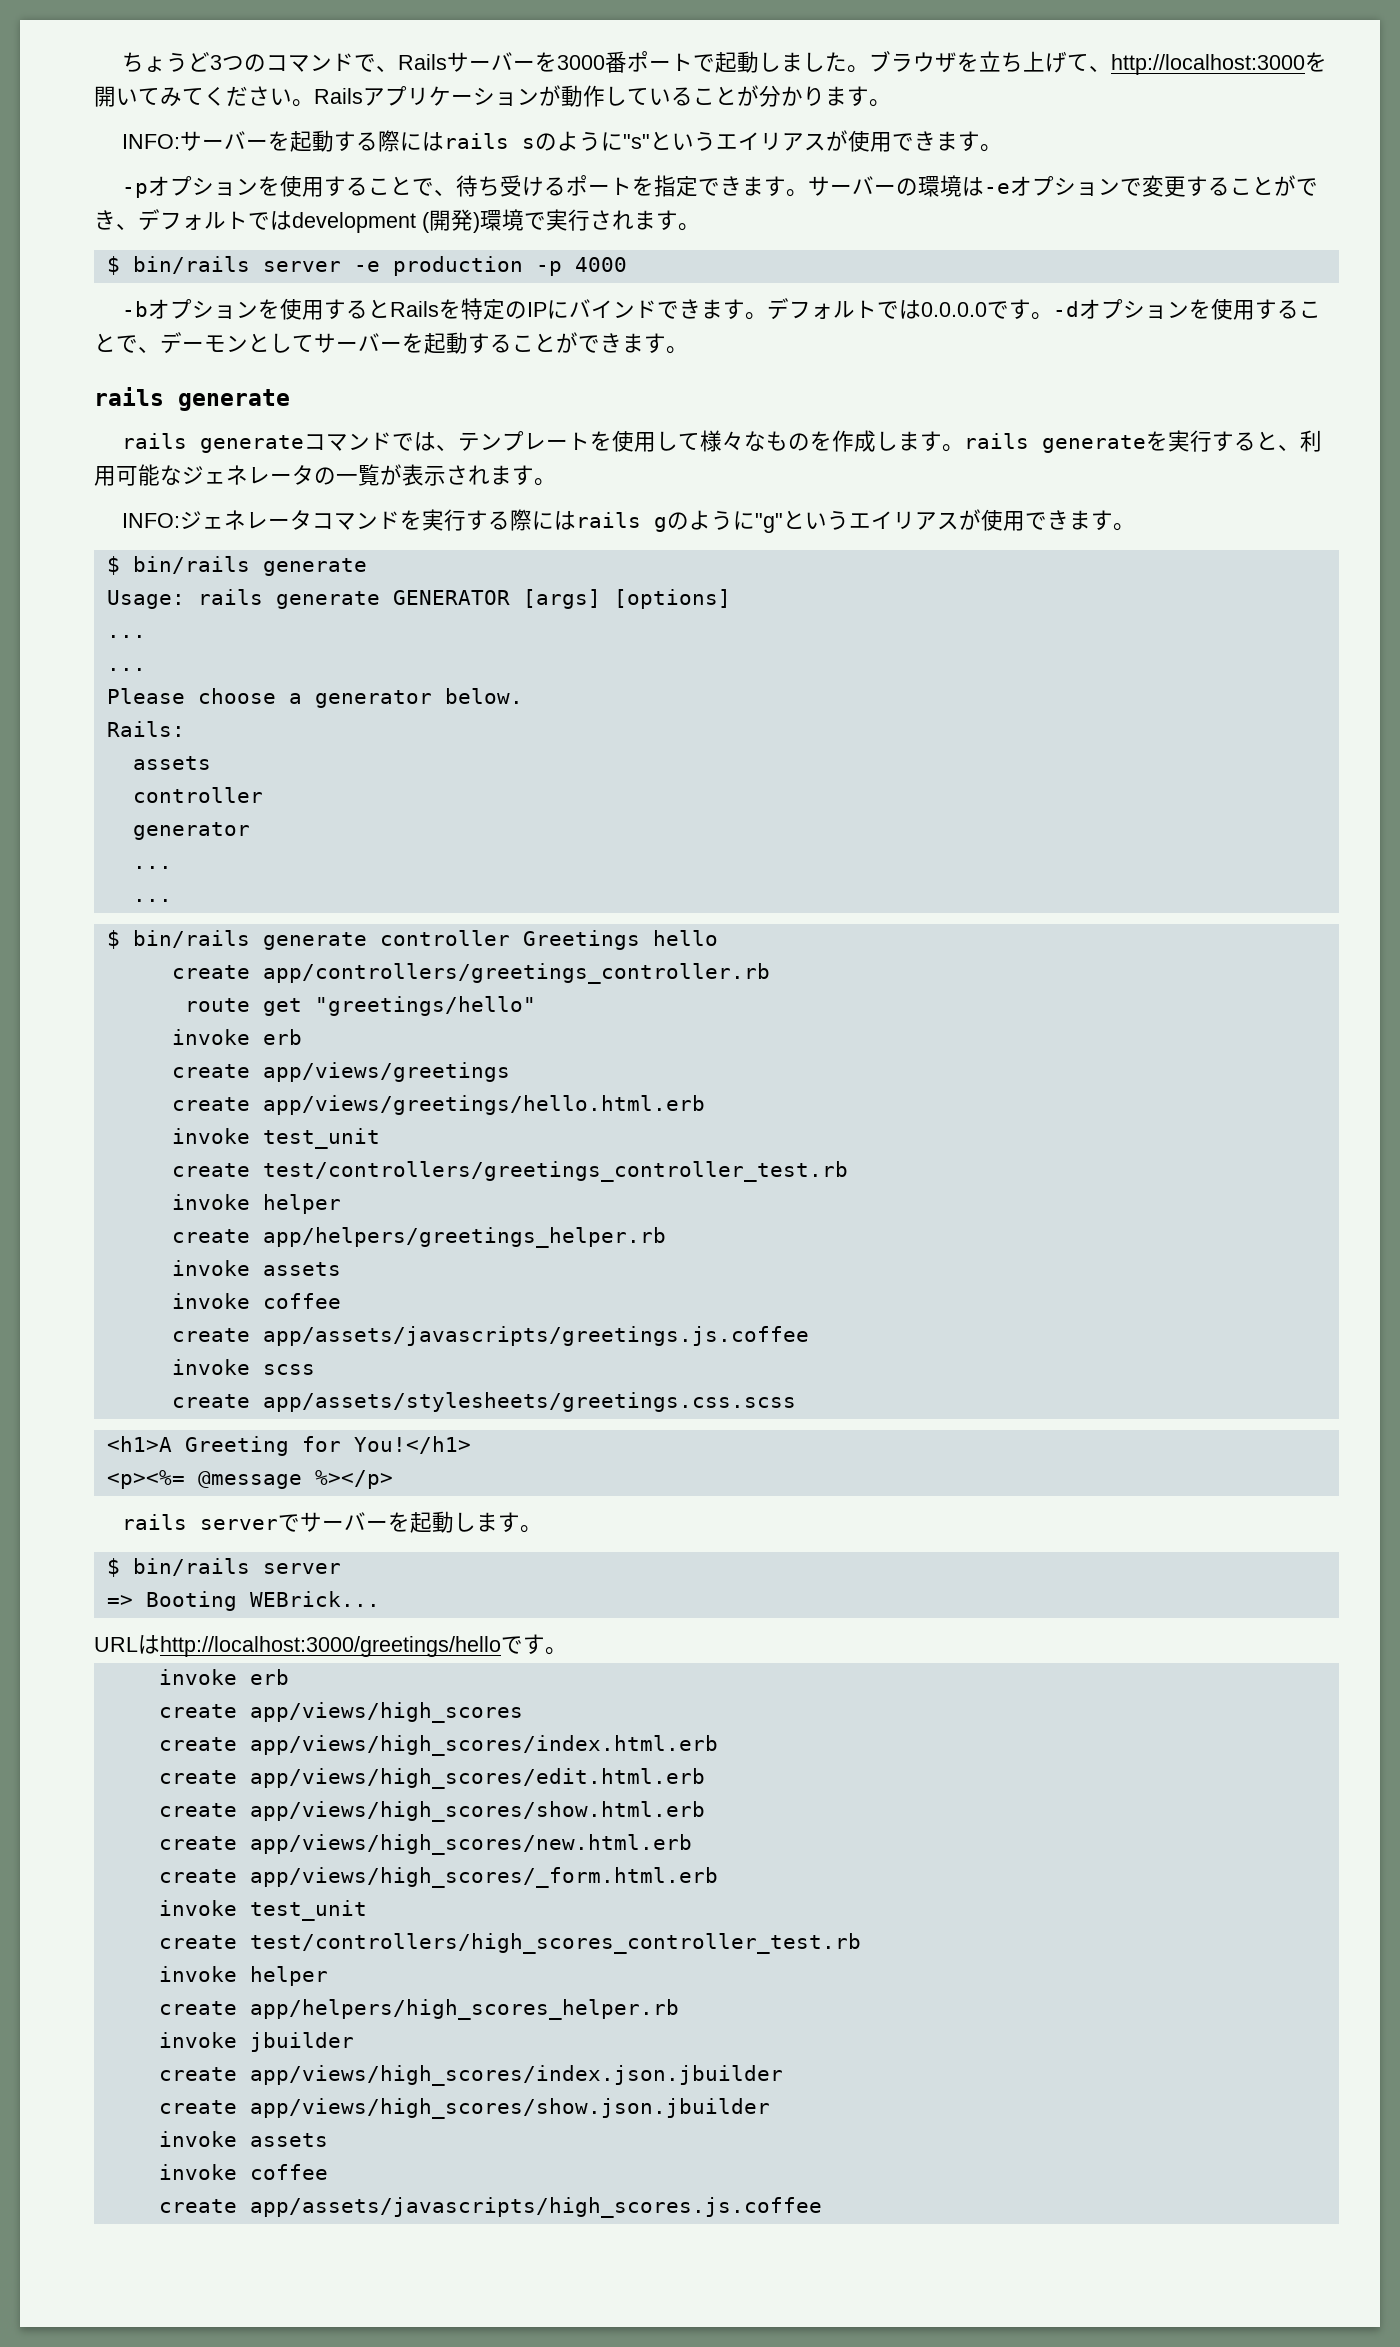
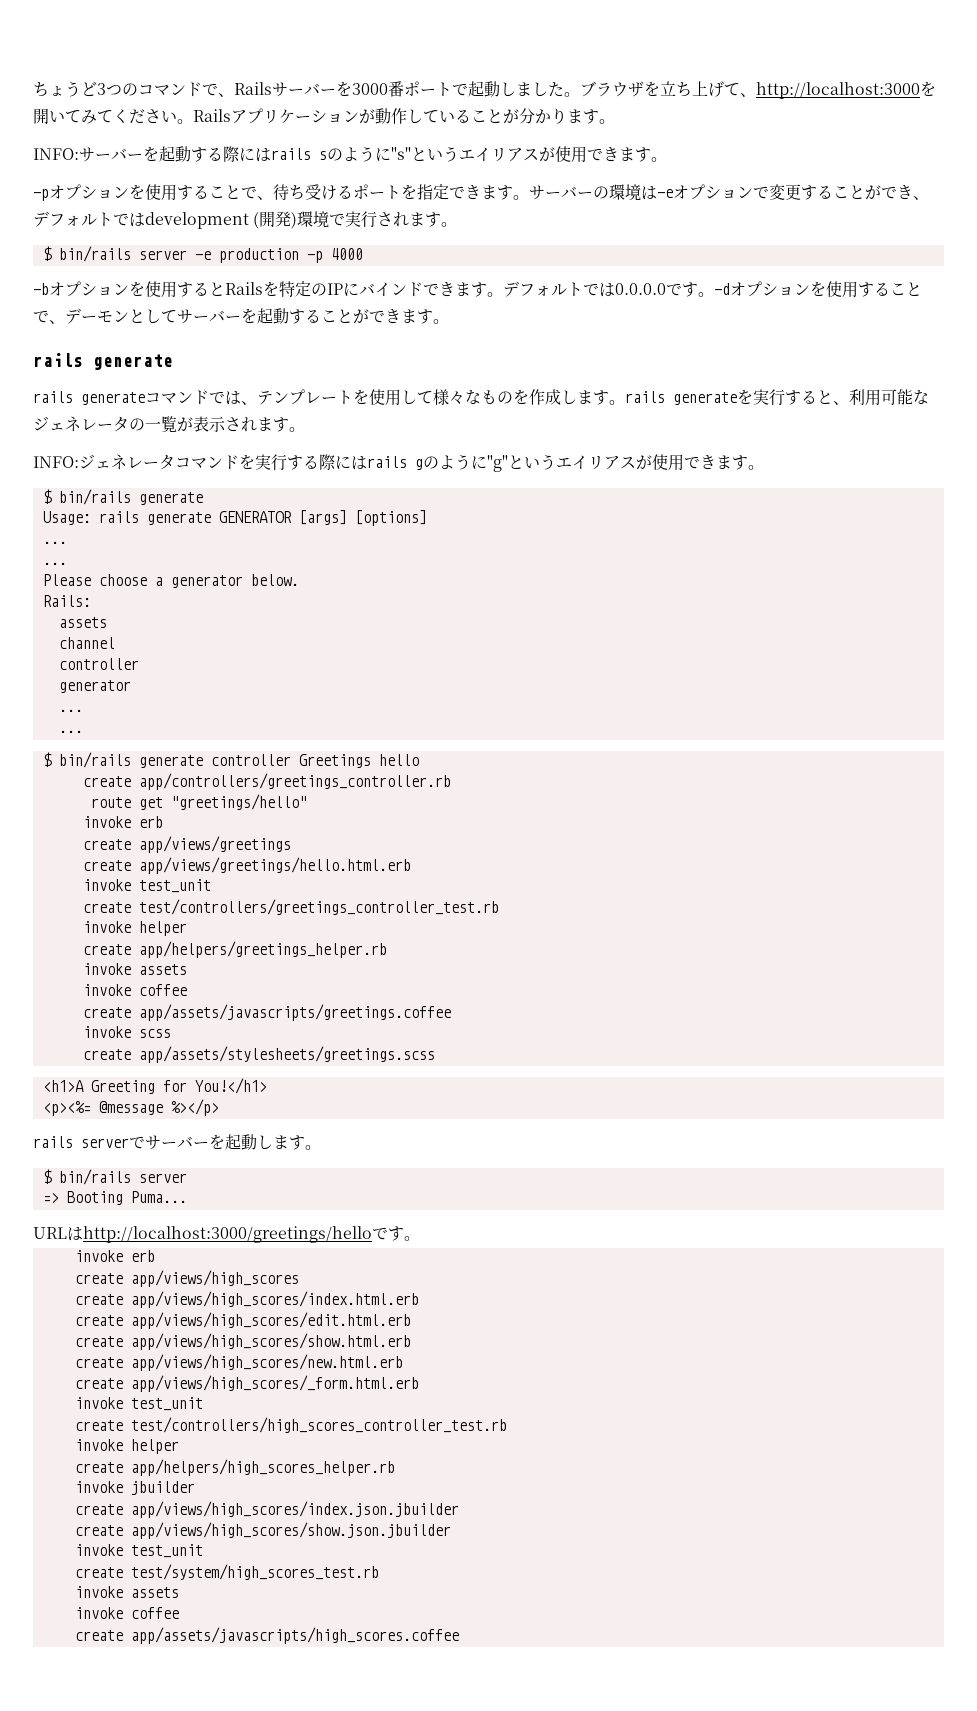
+ channel
- create app/assets/javascripts/greetings.js.coffee
+ create app/assets/javascripts/greetings.coffee
- create app/assets/stylesheets/greetings.css.scss
+ create app/assets/stylesheets/greetings.scss
- => Booting WEBrick...
+ => Booting Puma...
  create app/views/high_scores/show.json.jbuilder
+ invoke test_unit
+ create test/system/high_scores_test.rb
  invoke assets
  invoke coffee
- create app/assets/javascripts/high_scores.js.coffee
+ create app/assets/javascripts/high_scores.coffee

